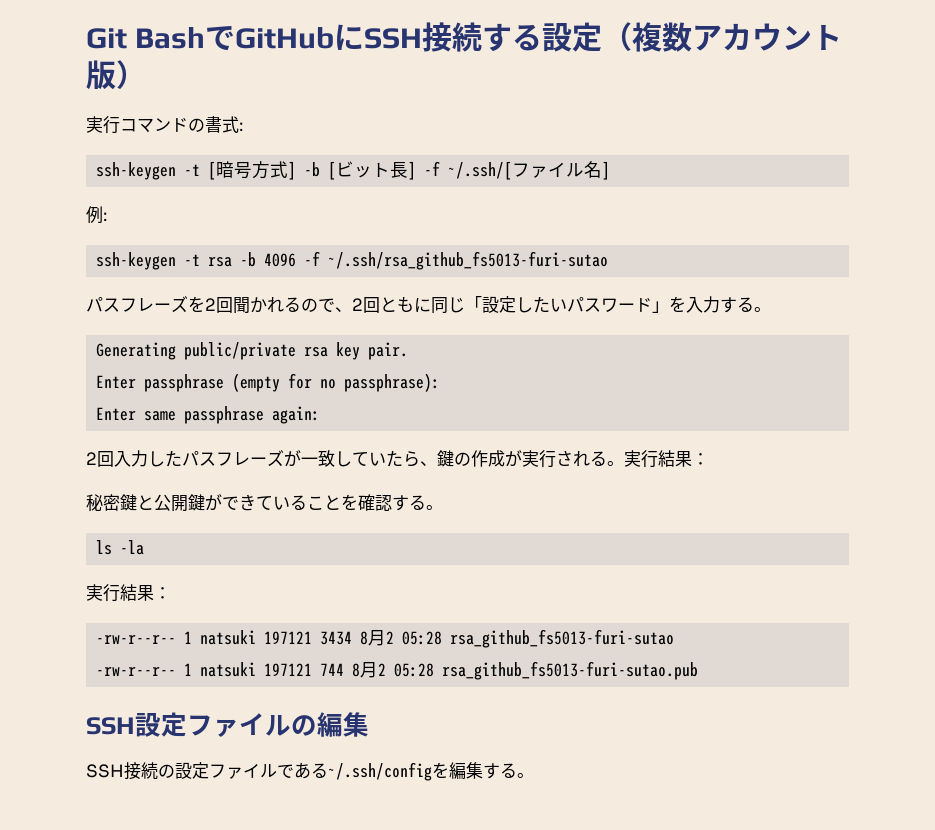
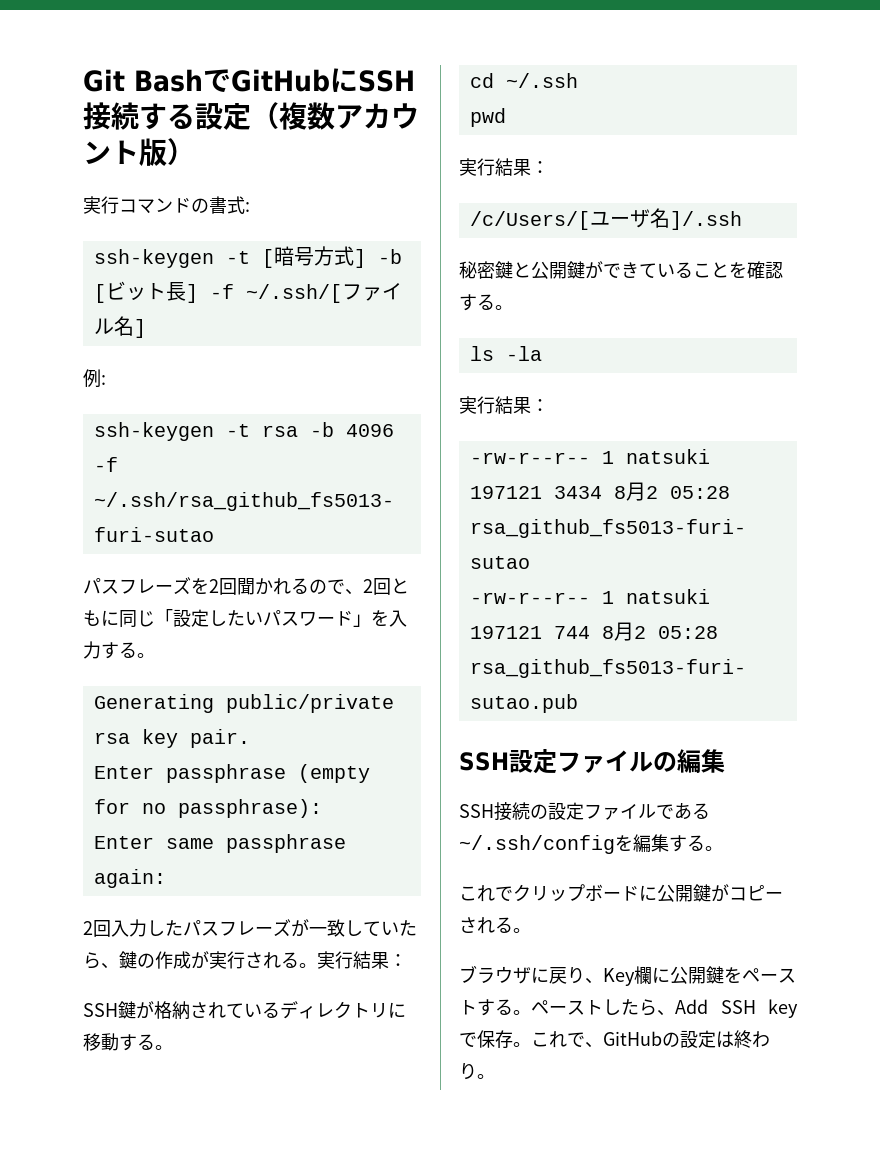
+ SSH鍵が格納されているディレクトリに移動する。
+ cd ~/.ssh
+ pwd
+ 実行結果：
+ /c/Users/[ユーザ名]/.ssh
+ これでクリップボードに公開鍵がコピーされる。
+ ブラウザに戻り、Key欄に公開鍵をペーストする。ペーストしたら、Add SSH keyで保存。これで、GitHubの設定は終わり。

